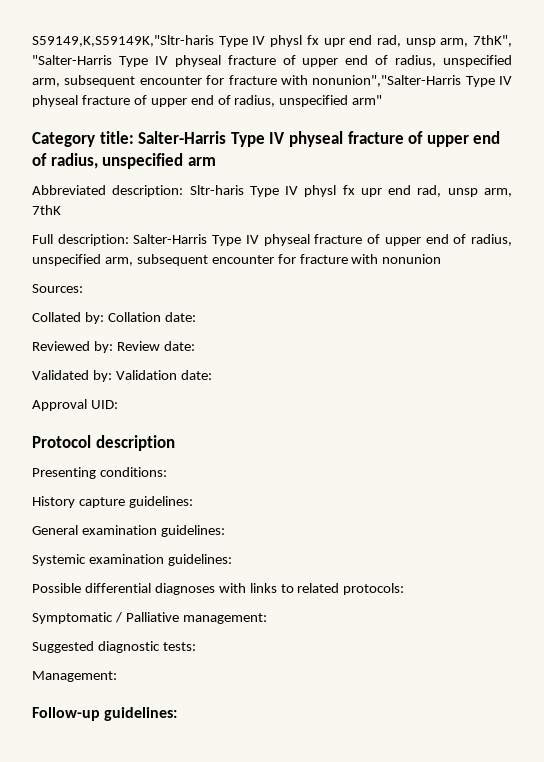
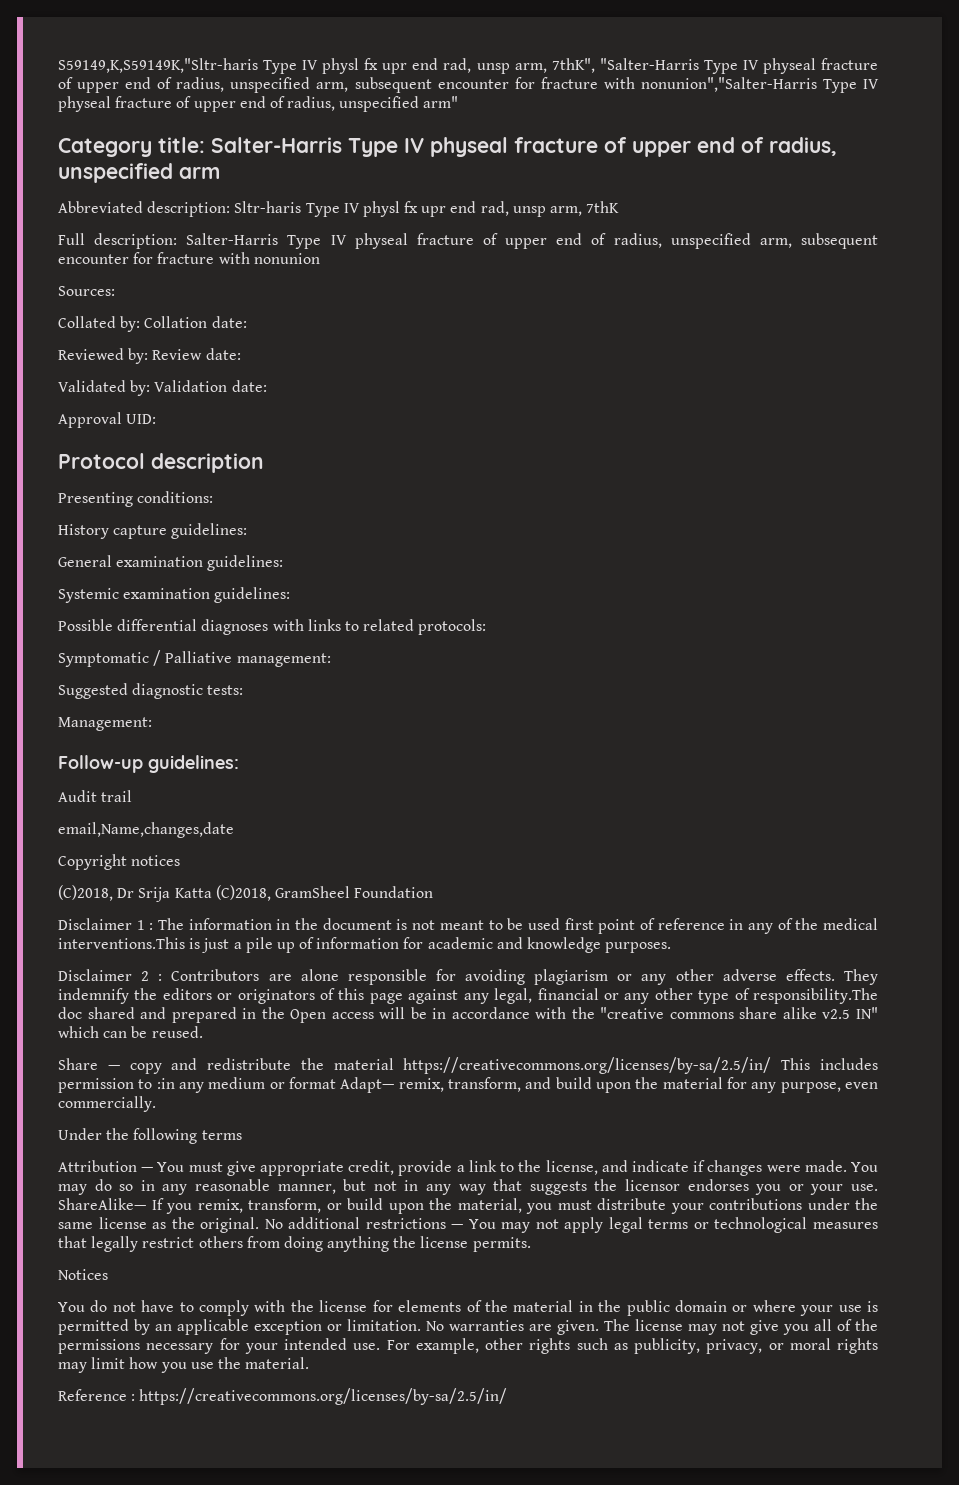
+ Audit trail
+ email,Name,changes,date
+ Copyright notices
+ (C)2018, Dr Srija Katta (C)2018, GramSheel Foundation
+ Disclaimer 1 : The information in the document is not meant to be used first point of reference in any of the medical interventions.This is just a pile up of information for academic and knowledge purposes.
+ Disclaimer 2 : Contributors are alone responsible for avoiding plagiarism or any other adverse effects. They indemnify the editors or originators of this page against any legal, financial or any other type of responsibility.The doc shared and prepared in the Open access will be in accordance with the "creative commons share alike v2.5 IN" which can be reused.
+ Share — copy and redistribute the material https://creativecommons.org/licenses/by-sa/2.5/in/ This includes permission to :in any medium or format Adapt— remix, transform, and build upon the material for any purpose, even commercially.
+ Under the following terms
+ Attribution — You must give appropriate credit, provide a link to the license, and indicate if changes were made. You may do so in any reasonable manner, but not in any way that suggests the licensor endorses you or your use. ShareAlike— If you remix, transform, or build upon the material, you must distribute your contributions under the same license as the original. No additional restrictions — You may not apply legal terms or technological measures that legally restrict others from doing anything the license permits.
+ Notices
+ You do not have to comply with the license for elements of the material in the public domain or where your use is permitted by an applicable exception or limitation. No warranties are given. The license may not give you all of the permissions necessary for your intended use. For example, other rights such as publicity, privacy, or moral rights may limit how you use the material.
+ Reference : https://creativecommons.org/licenses/by-sa/2.5/in/

